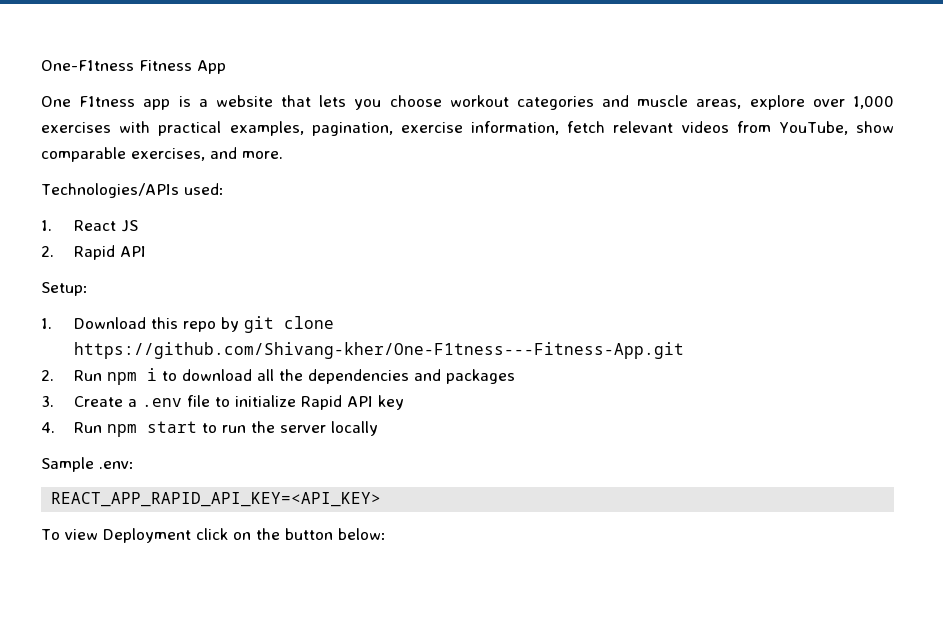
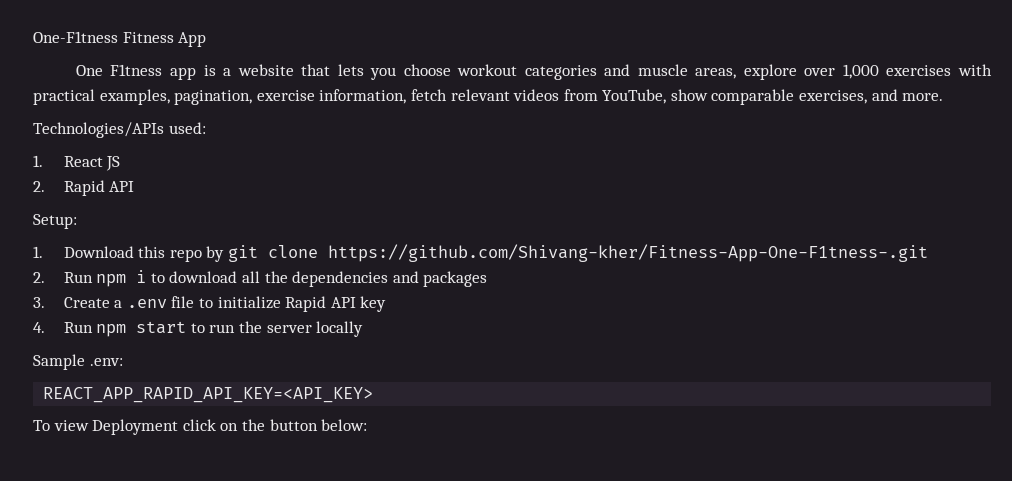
- 1. Download this repo by git clone https://github.com/Shivang-kher/One-F1tness---Fitness-App.git
+ 1. Download this repo by git clone https://github.com/Shivang-kher/Fitness-App-One-F1tness-.git

